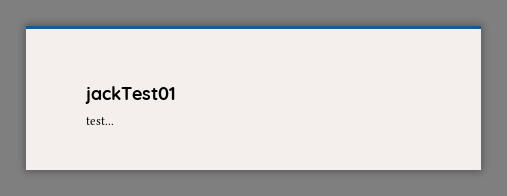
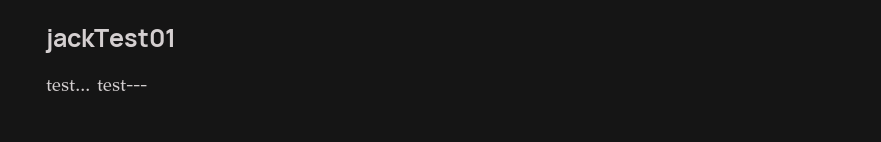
- test...
+ test... test---

